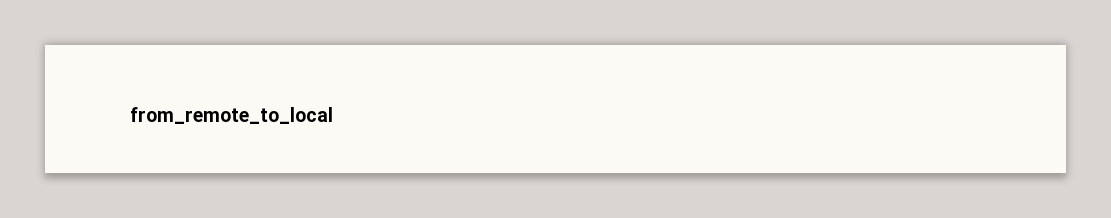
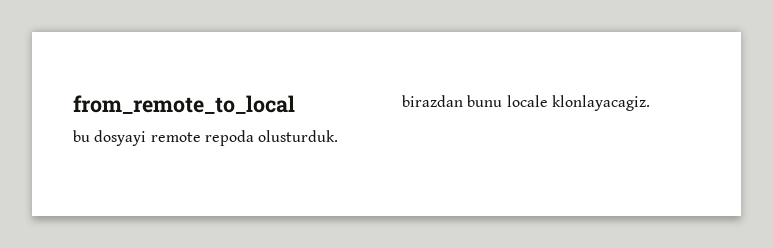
+ bu dosyayi remote repoda olusturduk. birazdan bunu locale klonlayacagiz.

